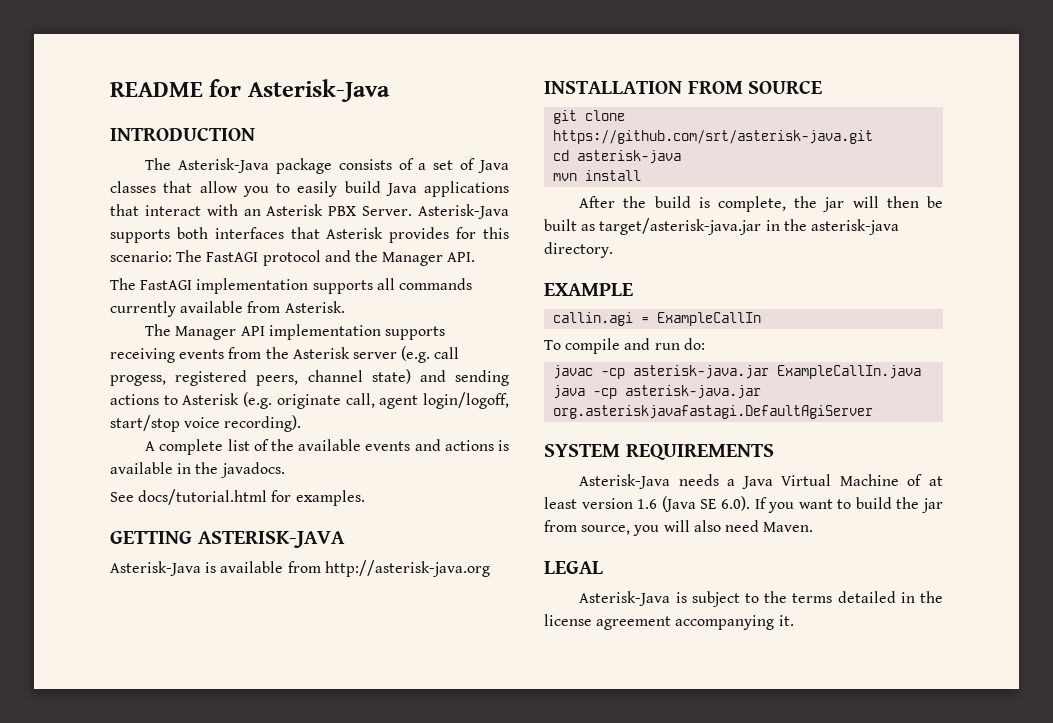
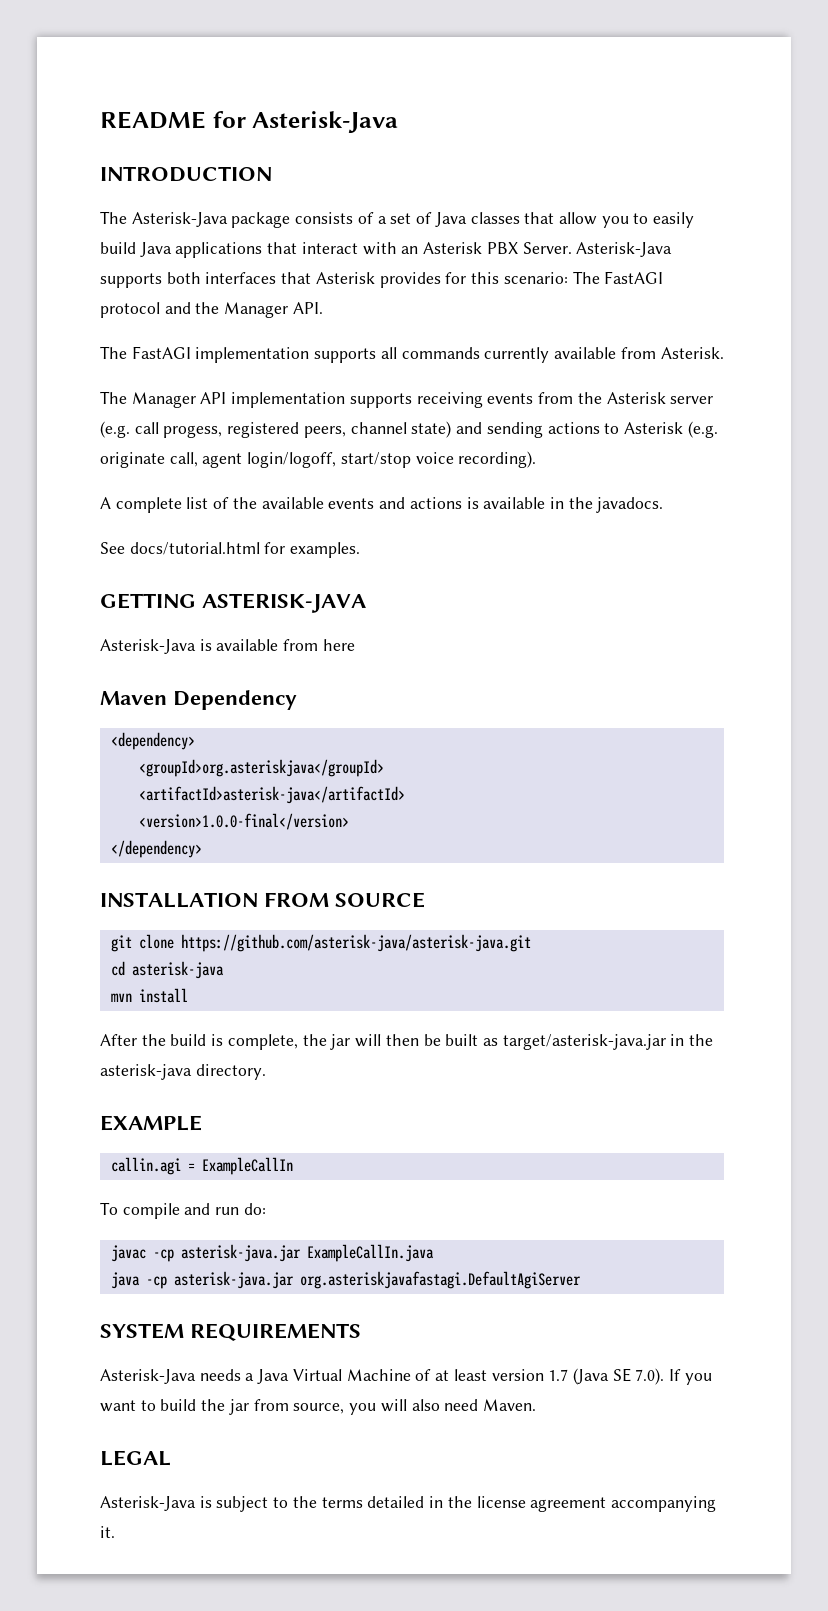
- Asterisk-Java is available from http://asterisk-java.org
+ Asterisk-Java is available from here
+ Maven Dependency
+ <dependency>
+ <groupId>org.asteriskjava</groupId>
+ <artifactId>asterisk-java</artifactId>
+ <version>1.0.0-final</version>
+ </dependency>
- git clone https://github.com/srt/asterisk-java.git
+ git clone https://github.com/asterisk-java/asterisk-java.git
- Asterisk-Java needs a Java Virtual Machine of at least version 1.6 (Java SE 6.0). If you want to build the jar from source, you will also need Maven.
+ Asterisk-Java needs a Java Virtual Machine of at least version 1.7 (Java SE 7.0). If you want to build the jar from source, you will also need Maven.

